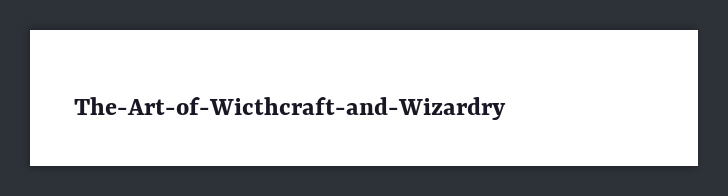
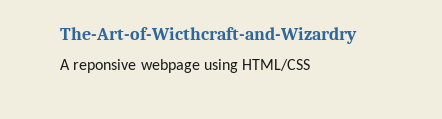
+ A reponsive webpage using HTML/CSS

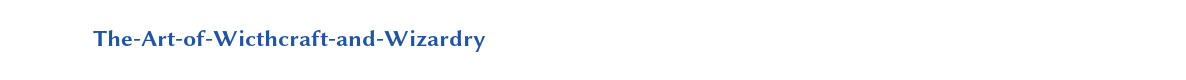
- A reponsive webpage using HTML/CSS

